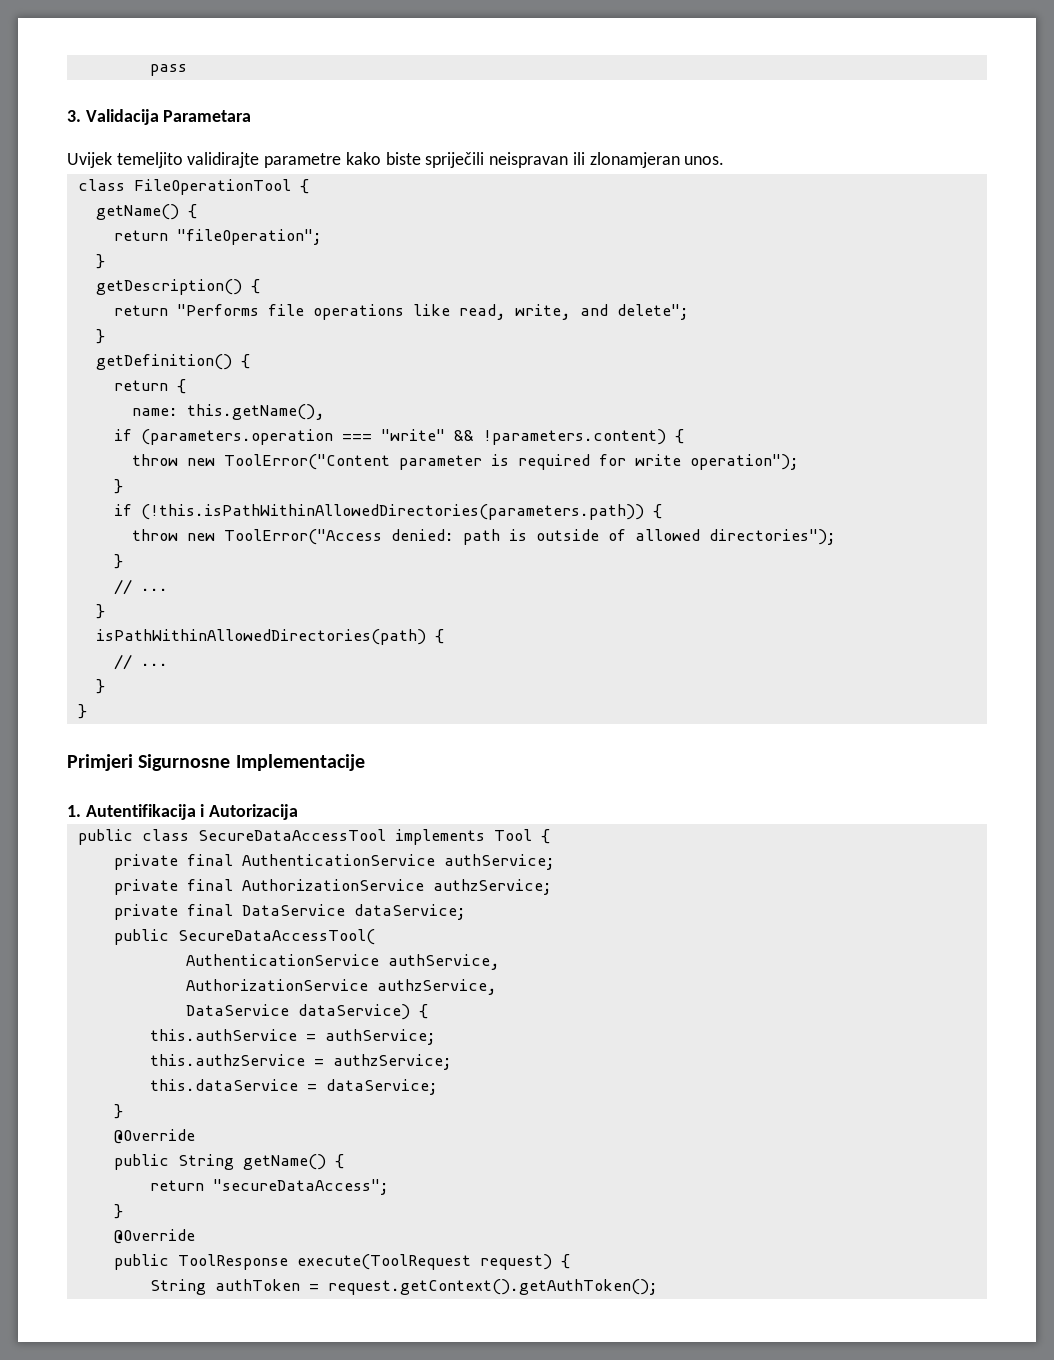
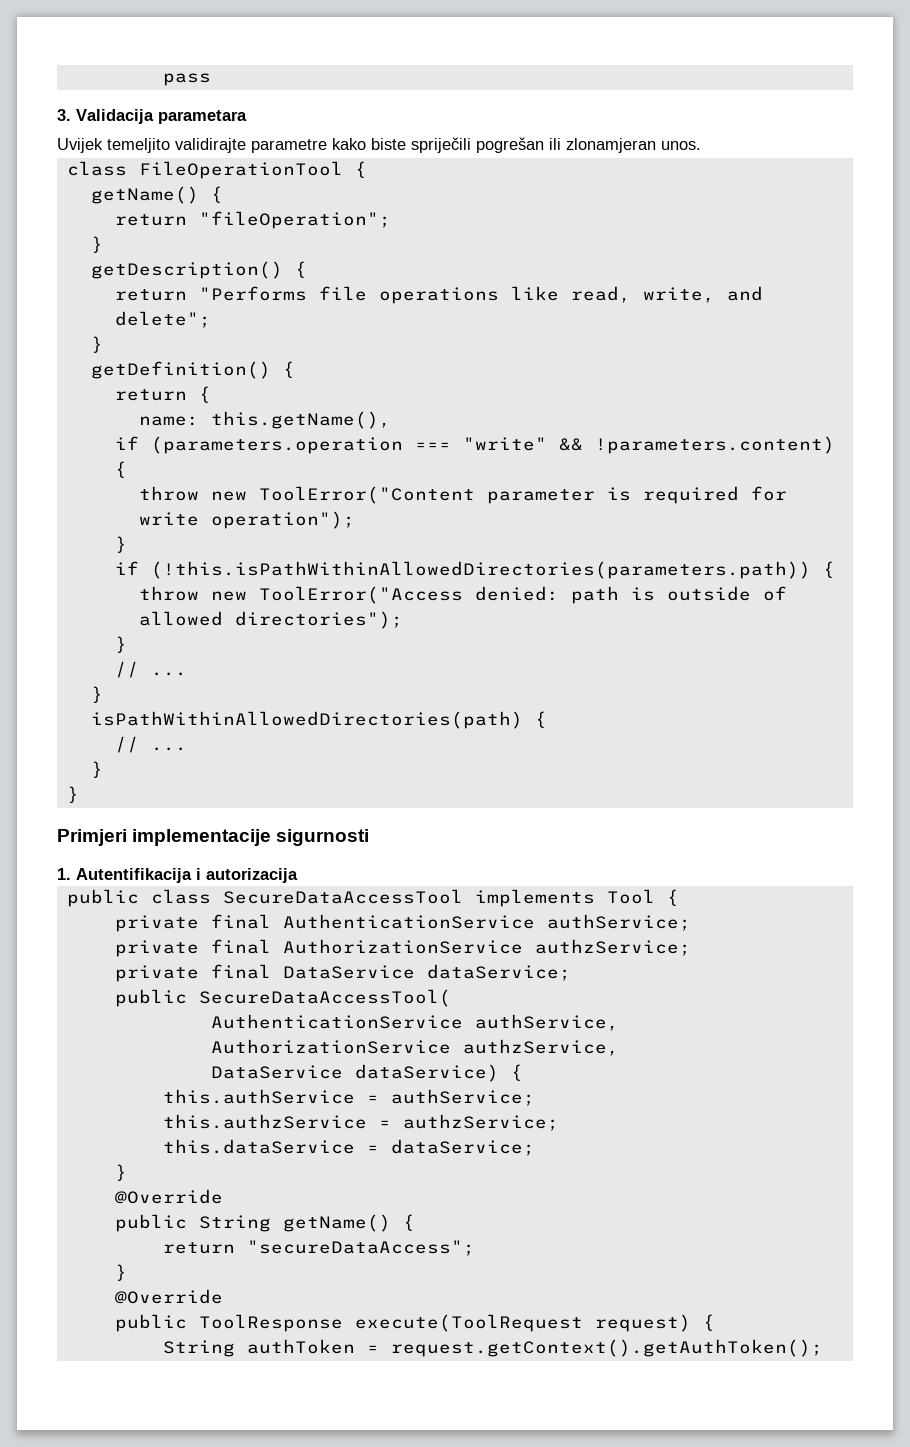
- 3. Validacija Parametara
+ 3. Validacija parametara
- Uvijek temeljito validirajte parametre kako biste spriječili neispravan ili zlonamjeran unos.
+ Uvijek temeljito validirajte parametre kako biste spriječili pogrešan ili zlonamjeran unos.
- Primjeri Sigurnosne Implementacije
+ Primjeri implementacije sigurnosti
- 1. Autentifikacija i Autorizacija
+ 1. Autentifikacija i autorizacija

